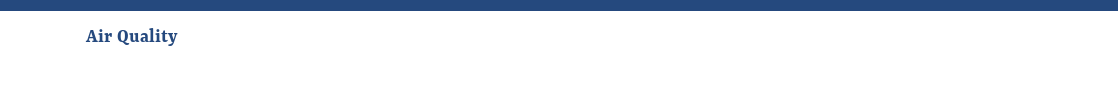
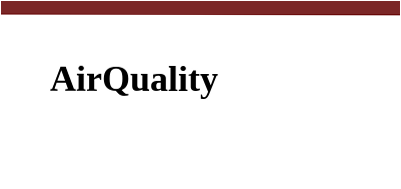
- Air Quality
+ AirQuality

